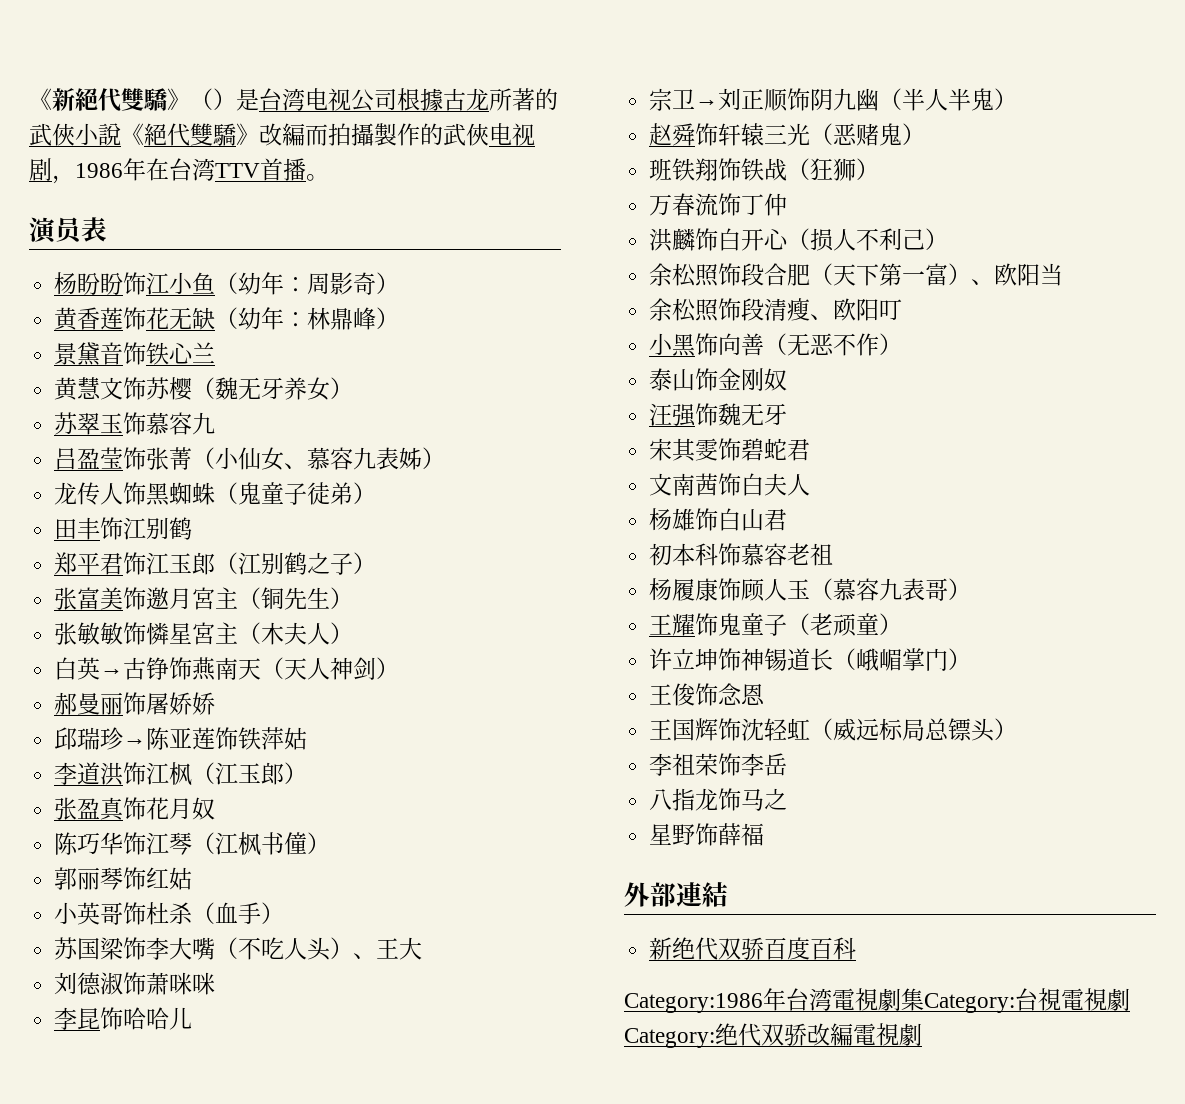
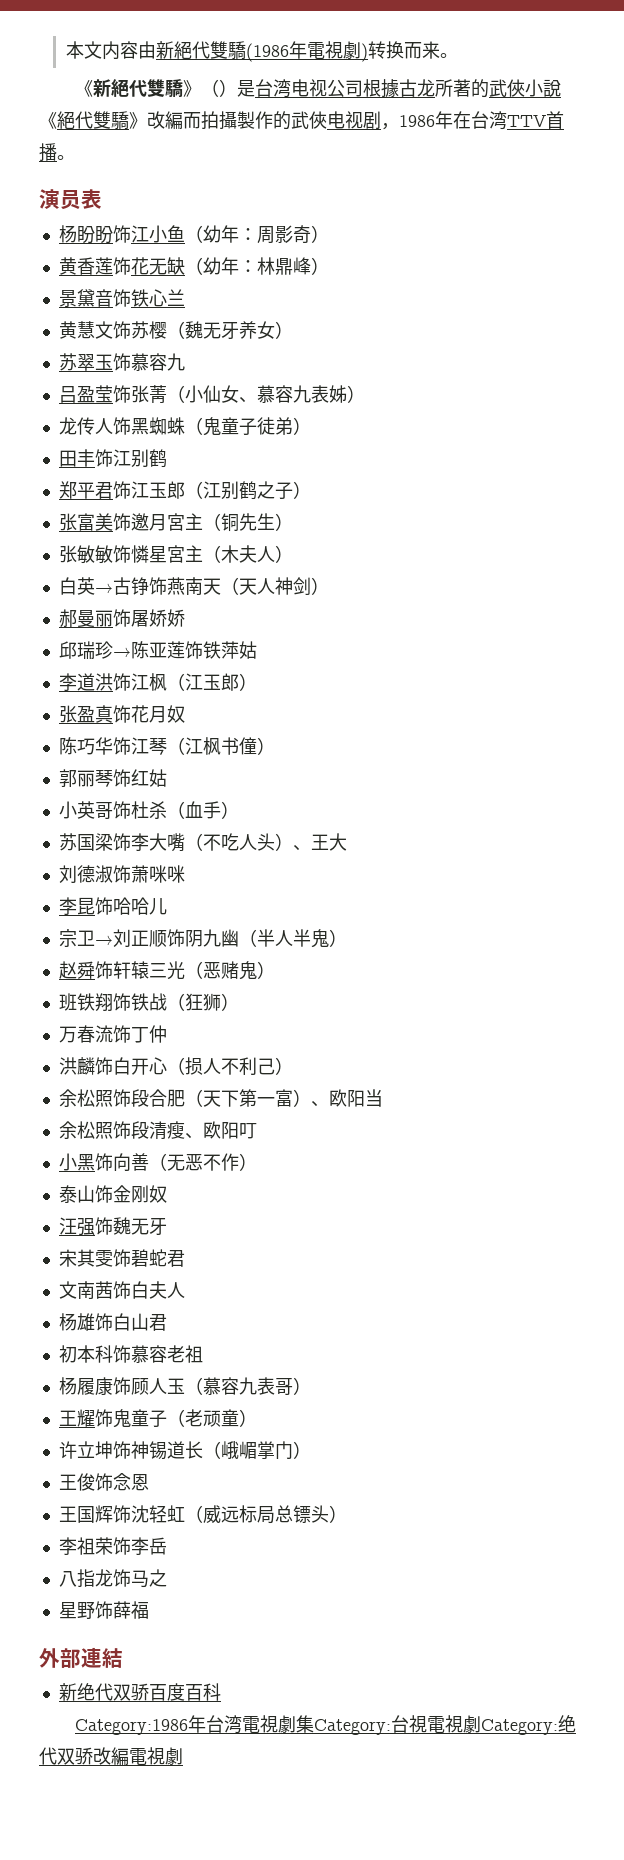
+ 本文内容由新絕代雙驕(1986年電視劇)转换而来。

